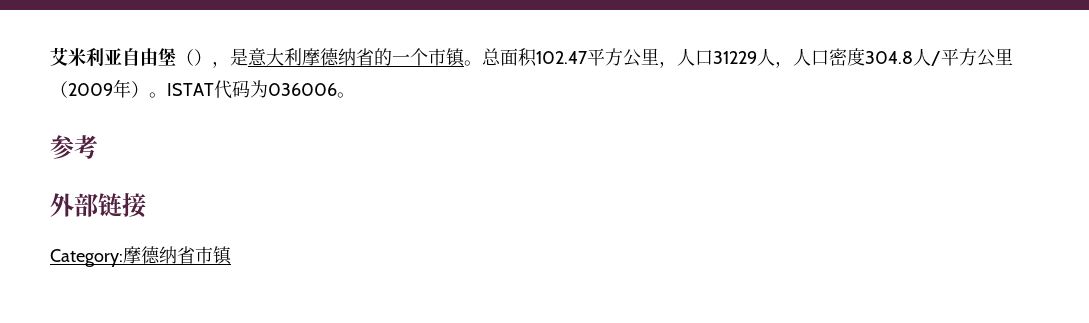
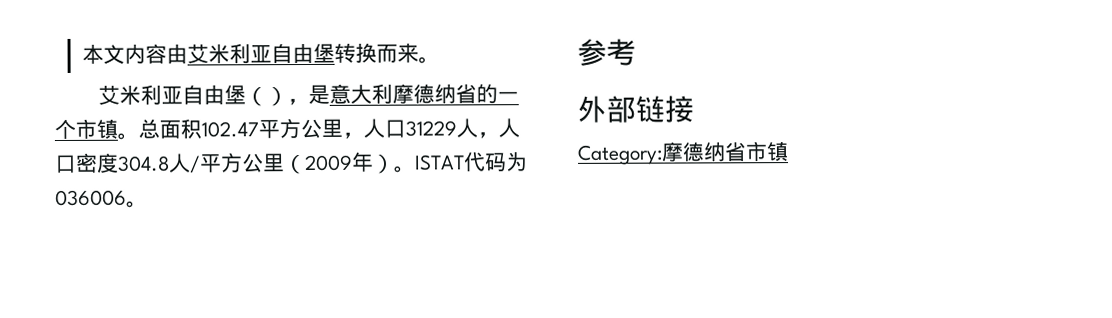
+ 本文内容由艾米利亚自由堡转换而来。

